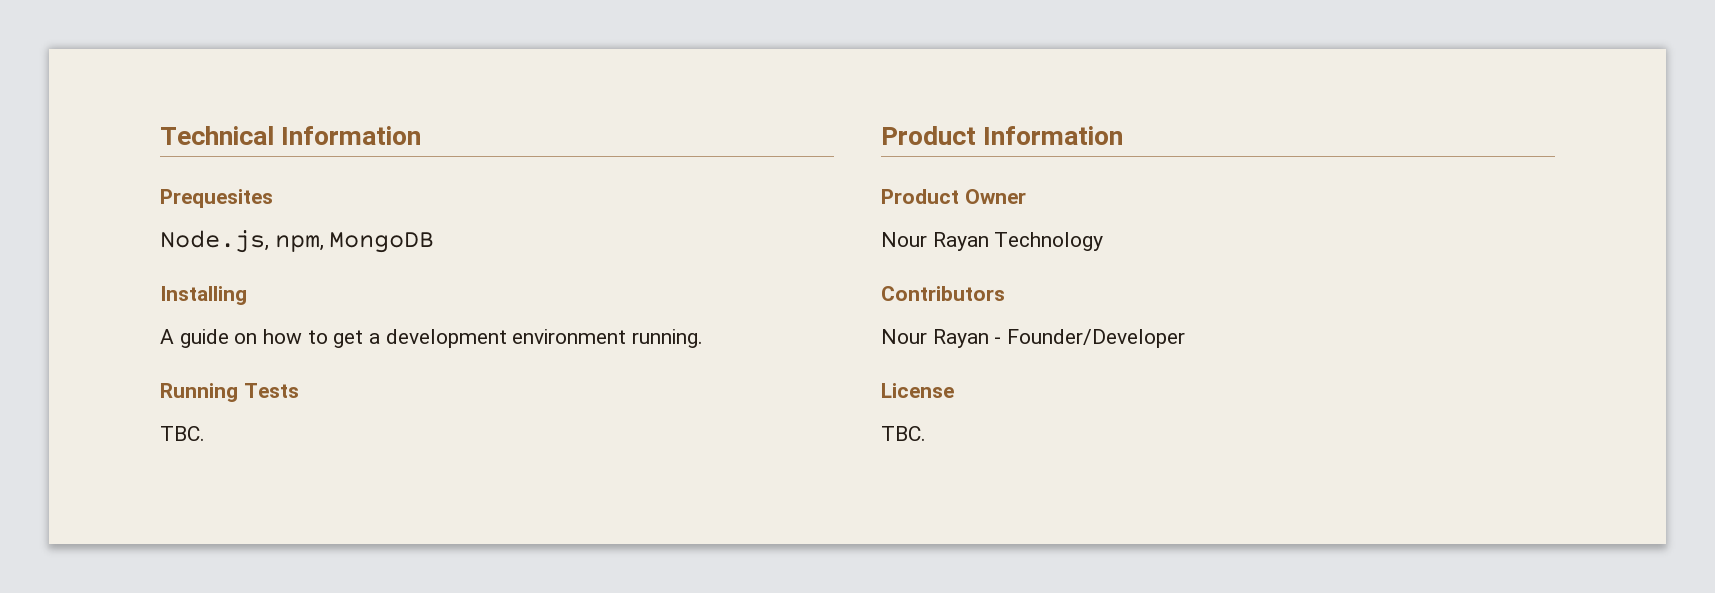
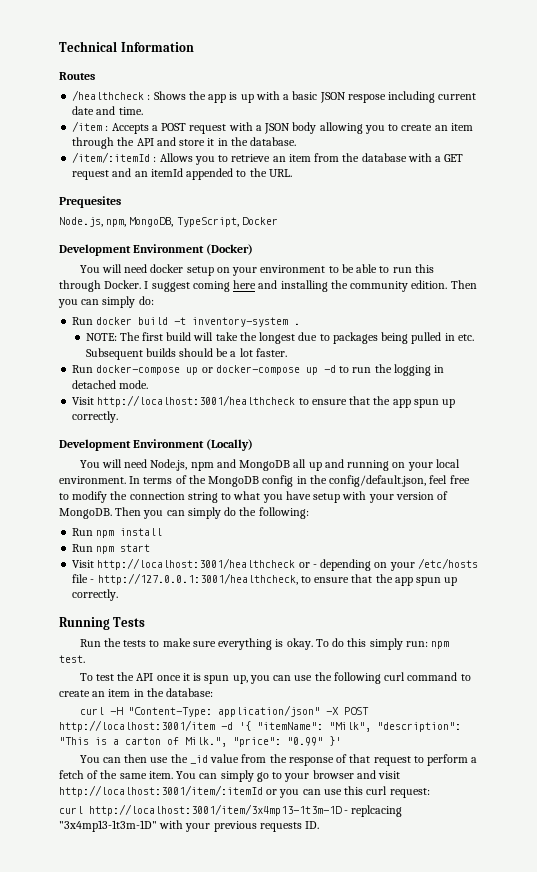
+ Routes
+ /healthcheck : Shows the app is up with a basic JSON respose including current date and time.
+ /item : Accepts a POST request with a JSON body allowing you to create an item through the API and store it in the database.
+ /item/:itemId : Allows you to retrieve an item from the database with a GET request and an itemId appended to the URL.
  Prequesites
- Node.js, npm, MongoDB
- Installing
- A guide on how to get a development environment running.
+ Node.js, npm, MongoDB, TypeScript, Docker
+ Development Environment (Docker)
+ You will need docker setup on your environment to be able to run this through Docker. I suggest coming here and installing the community edition. Then you can simply do:
+ Run docker build -t inventory-system .
+ NOTE: The first build will take the longest due to packages being pulled in etc. Subsequent builds should be a lot faster.
+ Run docker-compose up or docker-compose up -d to run the logging in detached mode.
+ Visit http://localhost:3001/healthcheck to ensure that the app spun up correctly.
+ Development Environment (Locally)
+ You will need Node.js, npm and MongoDB all up and running on your local environment. In terms of the MongoDB config in the config/default.json, feel free to modify the connection string to what you have setup with your version of MongoDB. Then you can simply do the following:
+ Run npm install
+ Run npm start
+ Visit http://localhost:3001/healthcheck or - depending on your /etc/hosts file - http://127.0.0.1:3001/healthcheck, to ensure that the app spun up correctly.
  Running Tests
- TBC.
- Product Information
- Product Owner
- Nour Rayan Technology
- Contributors
- Nour Rayan - Founder/Developer
- License
- TBC.
+ Run the tests to make sure everything is okay. To do this simply run: npm test.
+ To test the API once it is spun up, you can use the following curl command to create an item in the database:
+ curl -H "Content-Type: application/json" -X POST http://localhost:3001/item -d '{ "itemName": "Milk", "description": "This is a carton of Milk.", "price": "0.99" }'
+ You can then use the _id value from the response of that request to perform a fetch of the same item. You can simply go to your browser and visit http://localhost:3001/item/:itemId or you can use this curl request:
+ curl http://localhost:3001/item/3x4mp13-1t3m-1D - replcacing "3x4mp13-1t3m-1D" with your previous requests ID.

